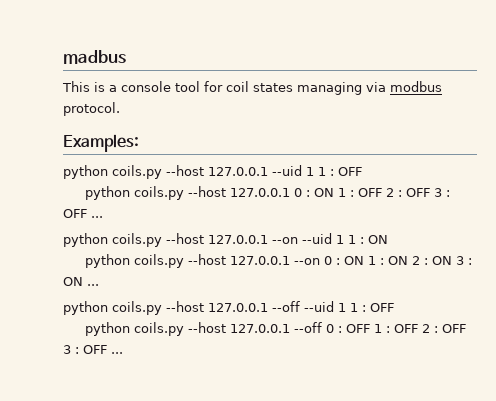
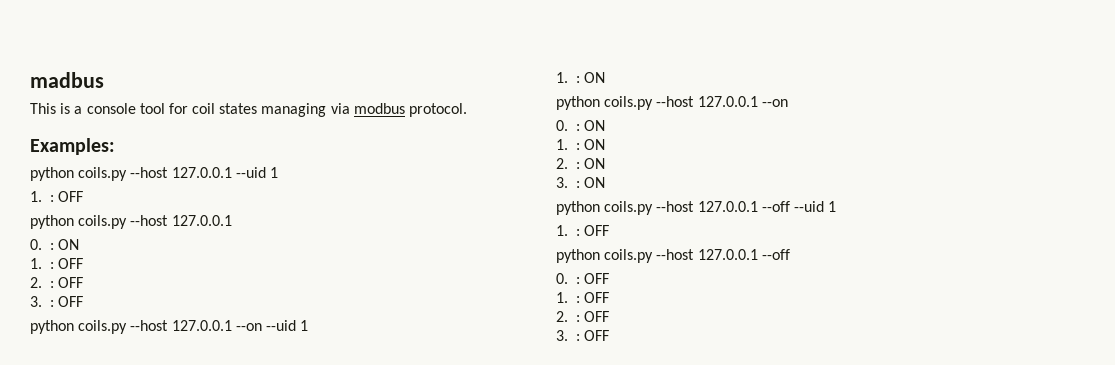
- python coils.py --host 127.0.0.1 --uid 1 1 : OFF
- python coils.py --host 127.0.0.1 0 : ON 1 : OFF 2 : OFF 3 : OFF ...
+ python coils.py --host 127.0.0.1 --uid 1
+ 1. : OFF
+ python coils.py --host 127.0.0.1
+ 0. : ON
+ 1. : OFF
+ 2. : OFF
+ 3. : OFF
- python coils.py --host 127.0.0.1 --on --uid 1 1 : ON
- python coils.py --host 127.0.0.1 --on 0 : ON 1 : ON 2 : ON 3 : ON ...
+ python coils.py --host 127.0.0.1 --on --uid 1
+ 1. : ON
+ python coils.py --host 127.0.0.1 --on
+ 0. : ON
+ 1. : ON
+ 2. : ON
+ 3. : ON
- python coils.py --host 127.0.0.1 --off --uid 1 1 : OFF
- python coils.py --host 127.0.0.1 --off 0 : OFF 1 : OFF 2 : OFF 3 : OFF ...
+ python coils.py --host 127.0.0.1 --off --uid 1
+ 1. : OFF
+ python coils.py --host 127.0.0.1 --off
+ 0. : OFF
+ 1. : OFF
+ 2. : OFF
+ 3. : OFF

